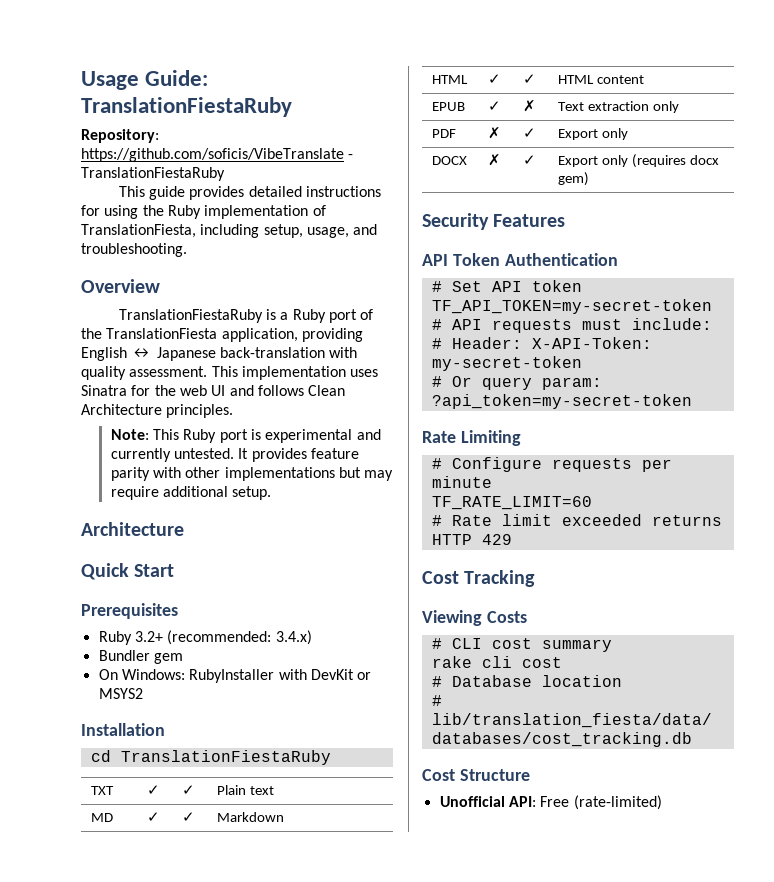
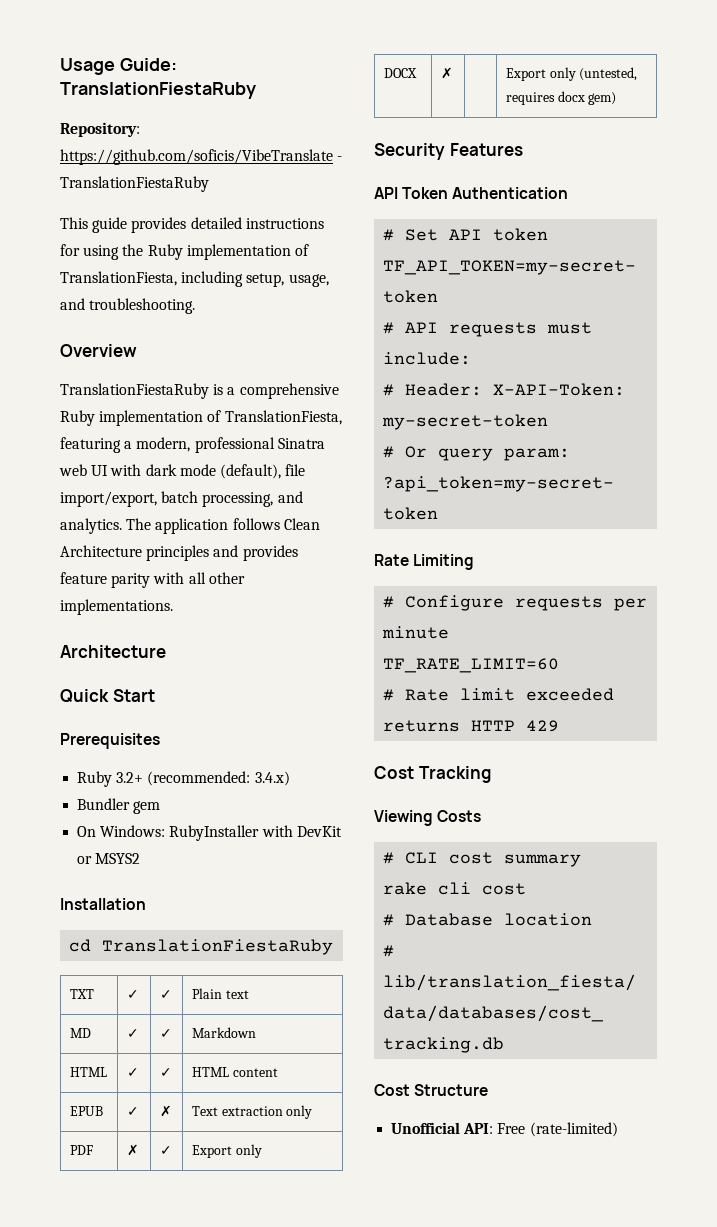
- TranslationFiestaRuby is a Ruby port of the TranslationFiesta application, providing English ↔ Japanese back-translation with quality assessment. This implementation uses Sinatra for the web UI and follows Clean Architecture principles.
- Note: This Ruby port is experimental and currently untested. It provides feature parity with other implementations but may require additional setup.
+ TranslationFiestaRuby is a comprehensive Ruby implementation of TranslationFiesta, featuring a modern, professional Sinatra web UI with dark mode (default), file import/export, batch processing, and analytics. The application follows Clean Architecture principles and provides feature parity with all other implementations.
- DOCX | ✗ | ✓ | Export only (requires docx gem)
+ DOCX | ✗ | | Export only (untested, requires docx gem)

